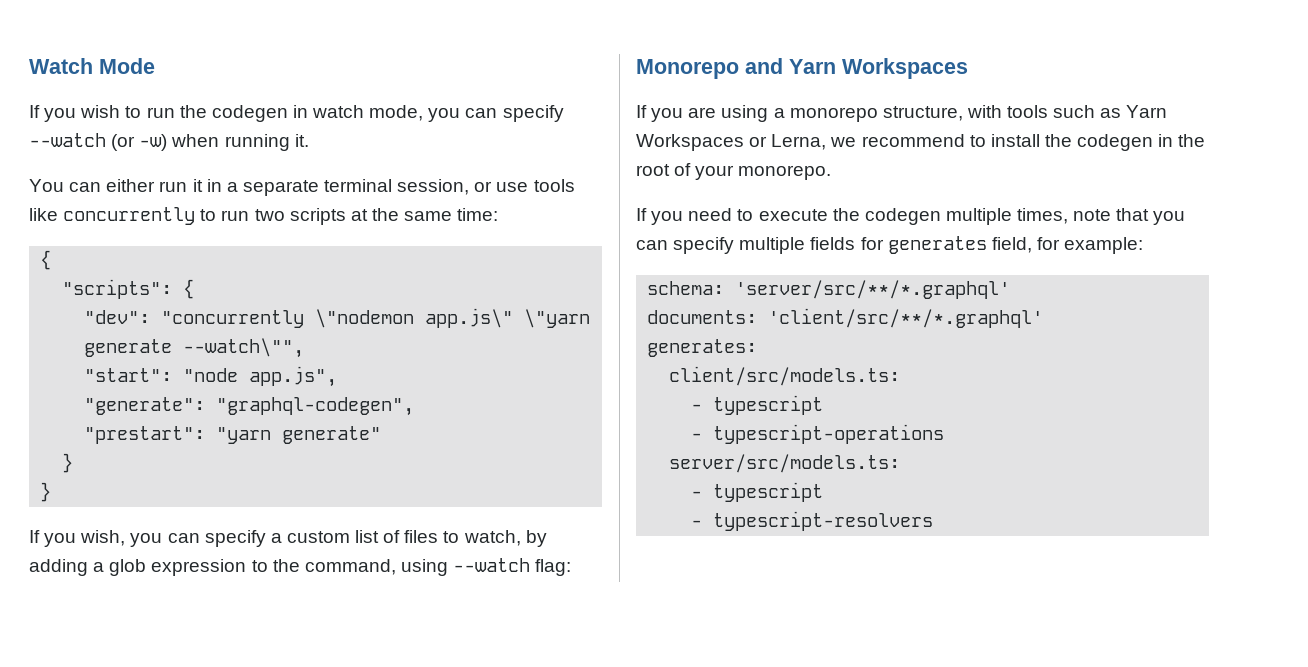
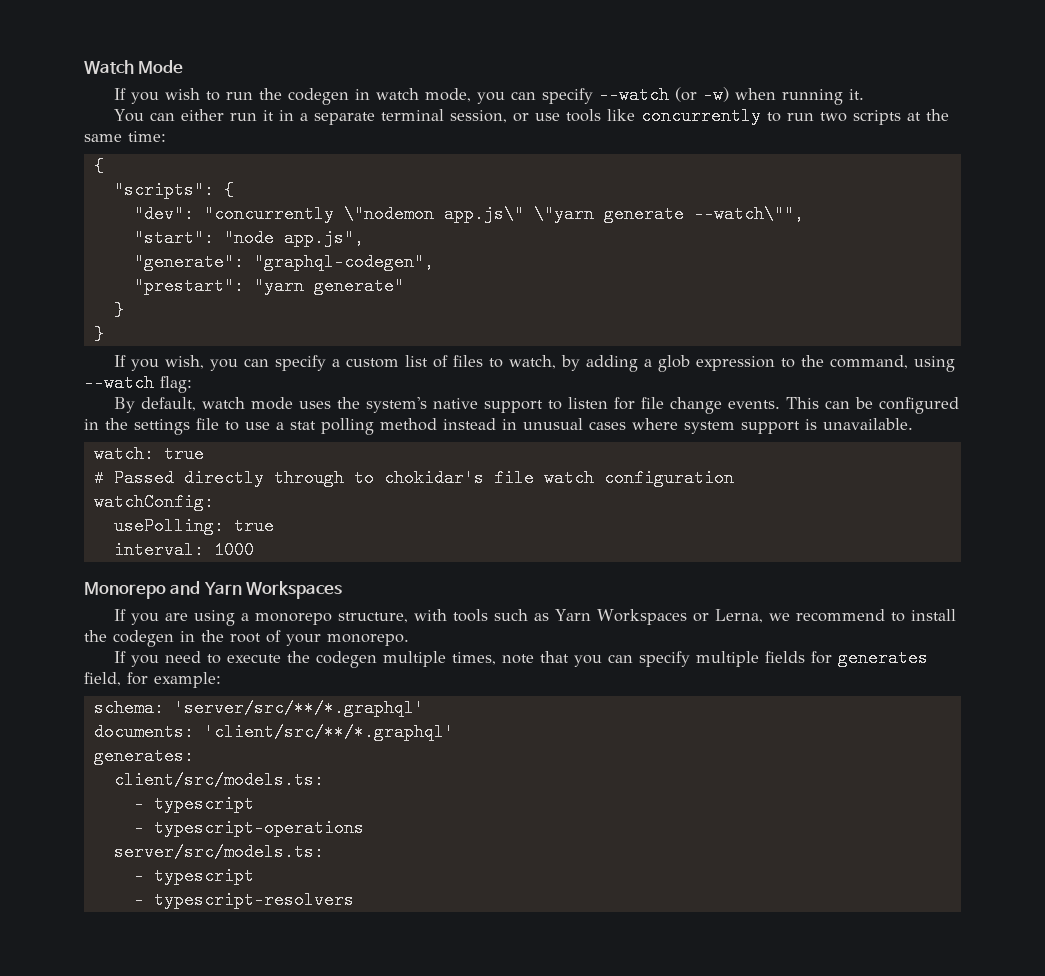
+ By default, watch mode uses the system's native support to listen for file change events. This can be configured in the settings file to use a stat polling method instead in unusual cases where system support is unavailable.
+ watch: true
+ # Passed directly through to chokidar's file watch configuration
+ watchConfig:
+ usePolling: true
+ interval: 1000

